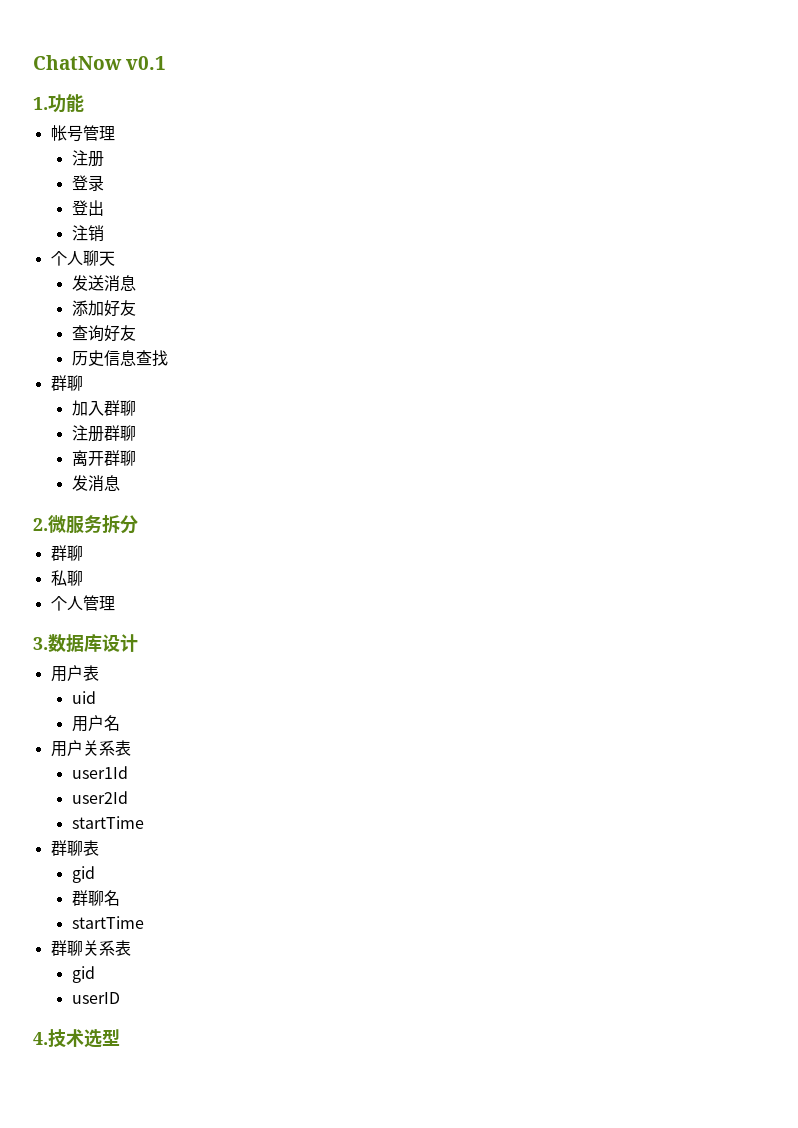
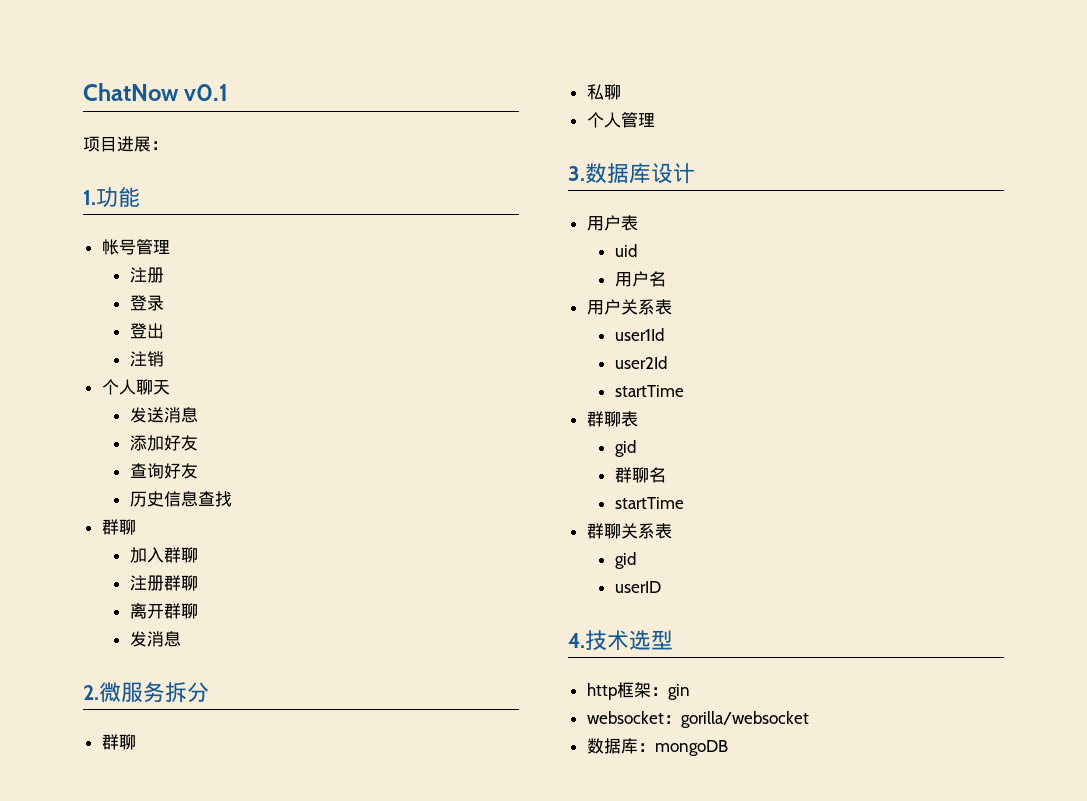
+ 项目进展：
+ http框架：gin
+ websocket：gorilla/websocket
+ 数据库：mongoDB

